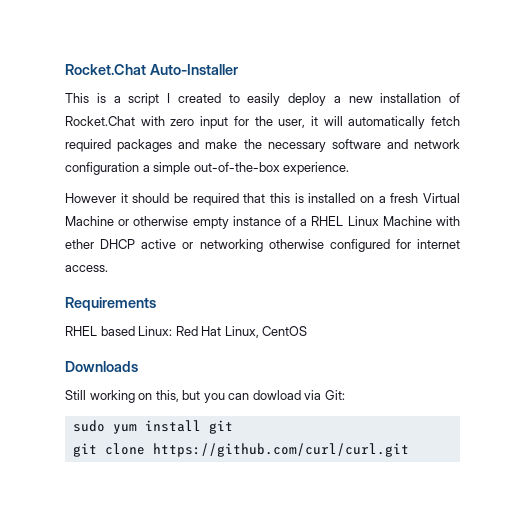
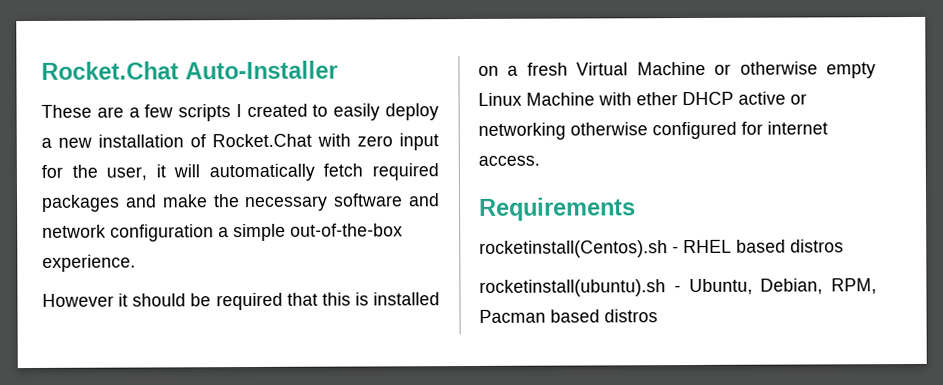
- This is a script I created to easily deploy a new installation of Rocket.Chat with zero input for the user, it will automatically fetch required packages and make the necessary software and network configuration a simple out-of-the-box experience.
+ These are a few scripts I created to easily deploy a new installation of Rocket.Chat with zero input for the user, it will automatically fetch required packages and make the necessary software and network configuration a simple out-of-the-box experience.
- However it should be required that this is installed on a fresh Virtual Machine or otherwise empty instance of a RHEL Linux Machine with ether DHCP active or networking otherwise configured for internet access.
+ However it should be required that this is installed on a fresh Virtual Machine or otherwise empty Linux Machine with ether DHCP active or networking otherwise configured for internet access.
- RHEL based Linux: Red Hat Linux, CentOS
- Downloads
- Still working on this, but you can dowload via Git:
- sudo yum install git
- git clone https://github.com/curl/curl.git
+ rocketinstall(Centos).sh - RHEL based distros
+ rocketinstall(ubuntu).sh - Ubuntu, Debian, RPM, Pacman based distros

